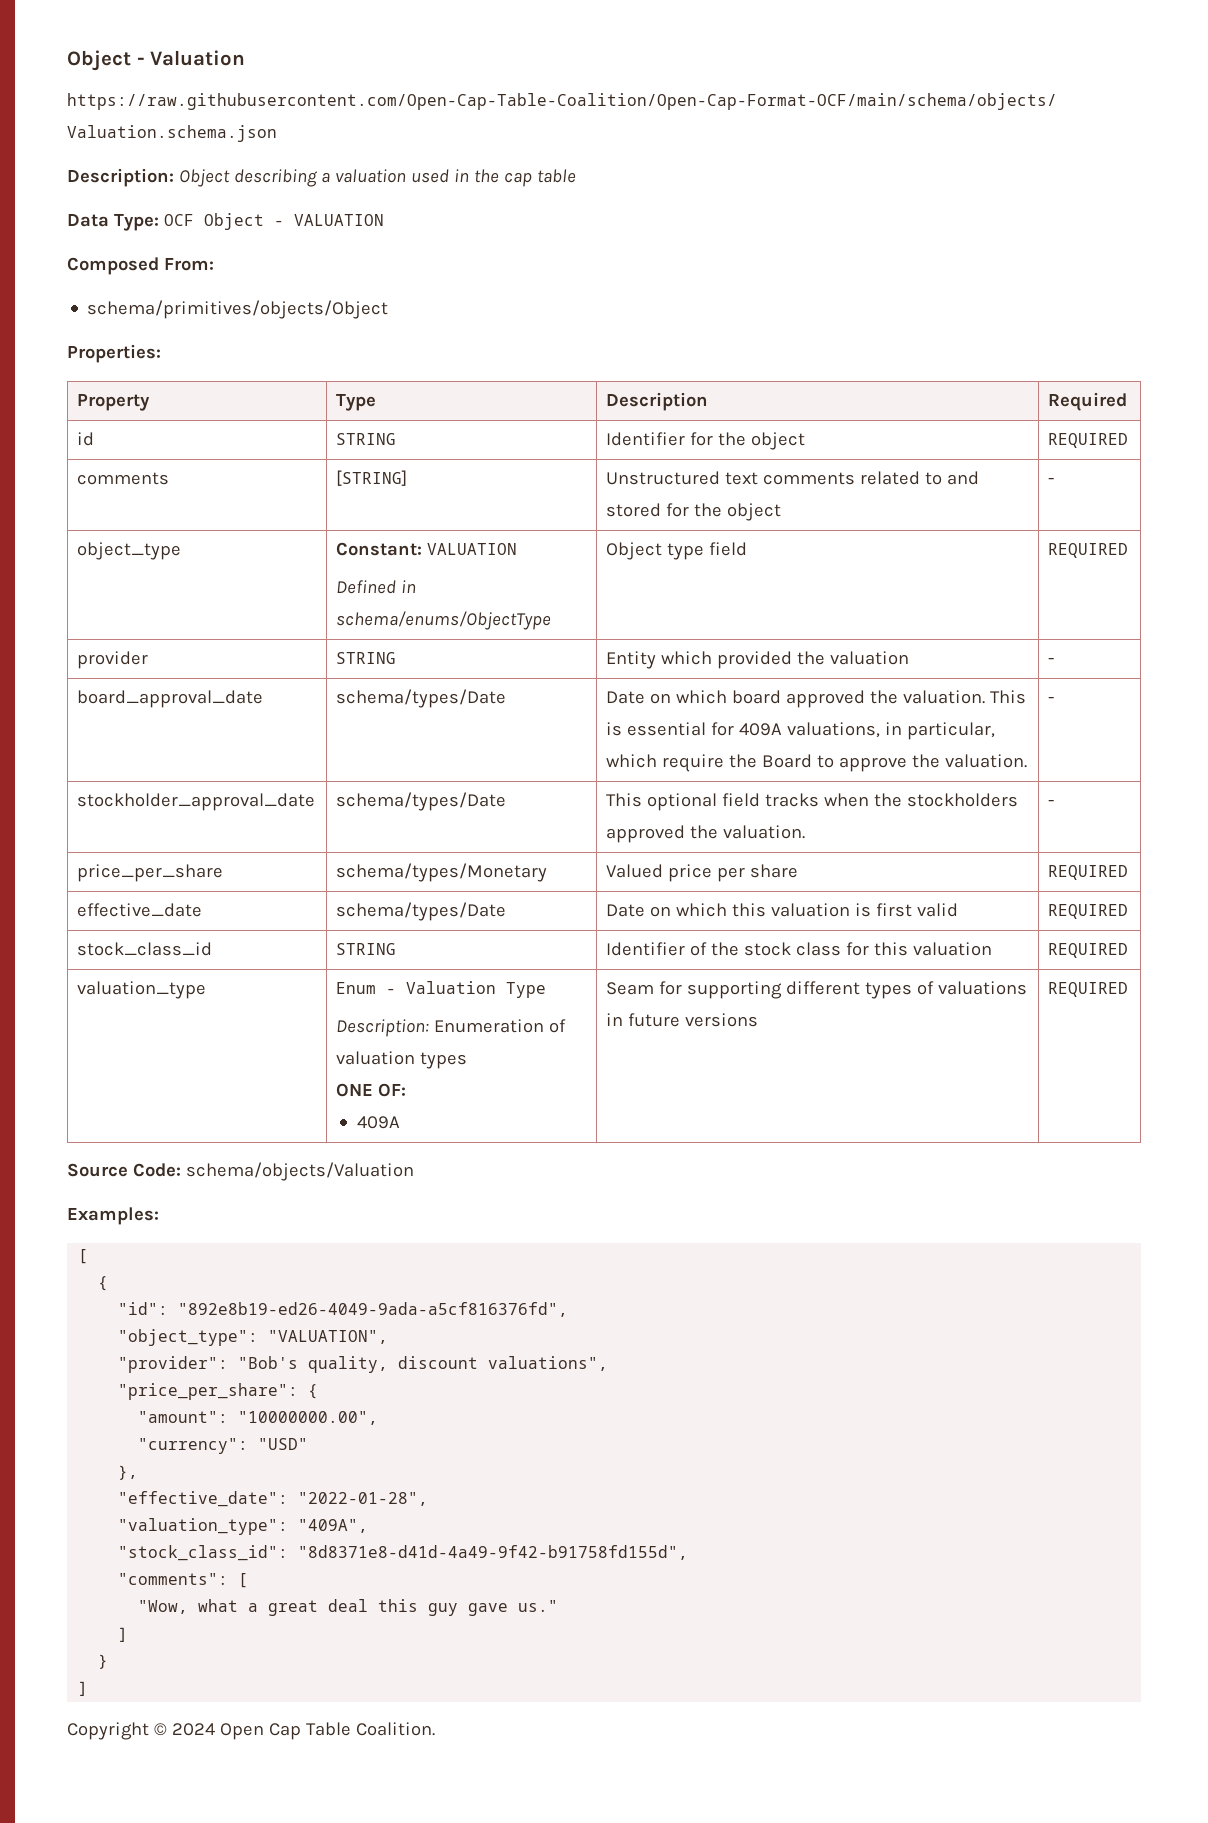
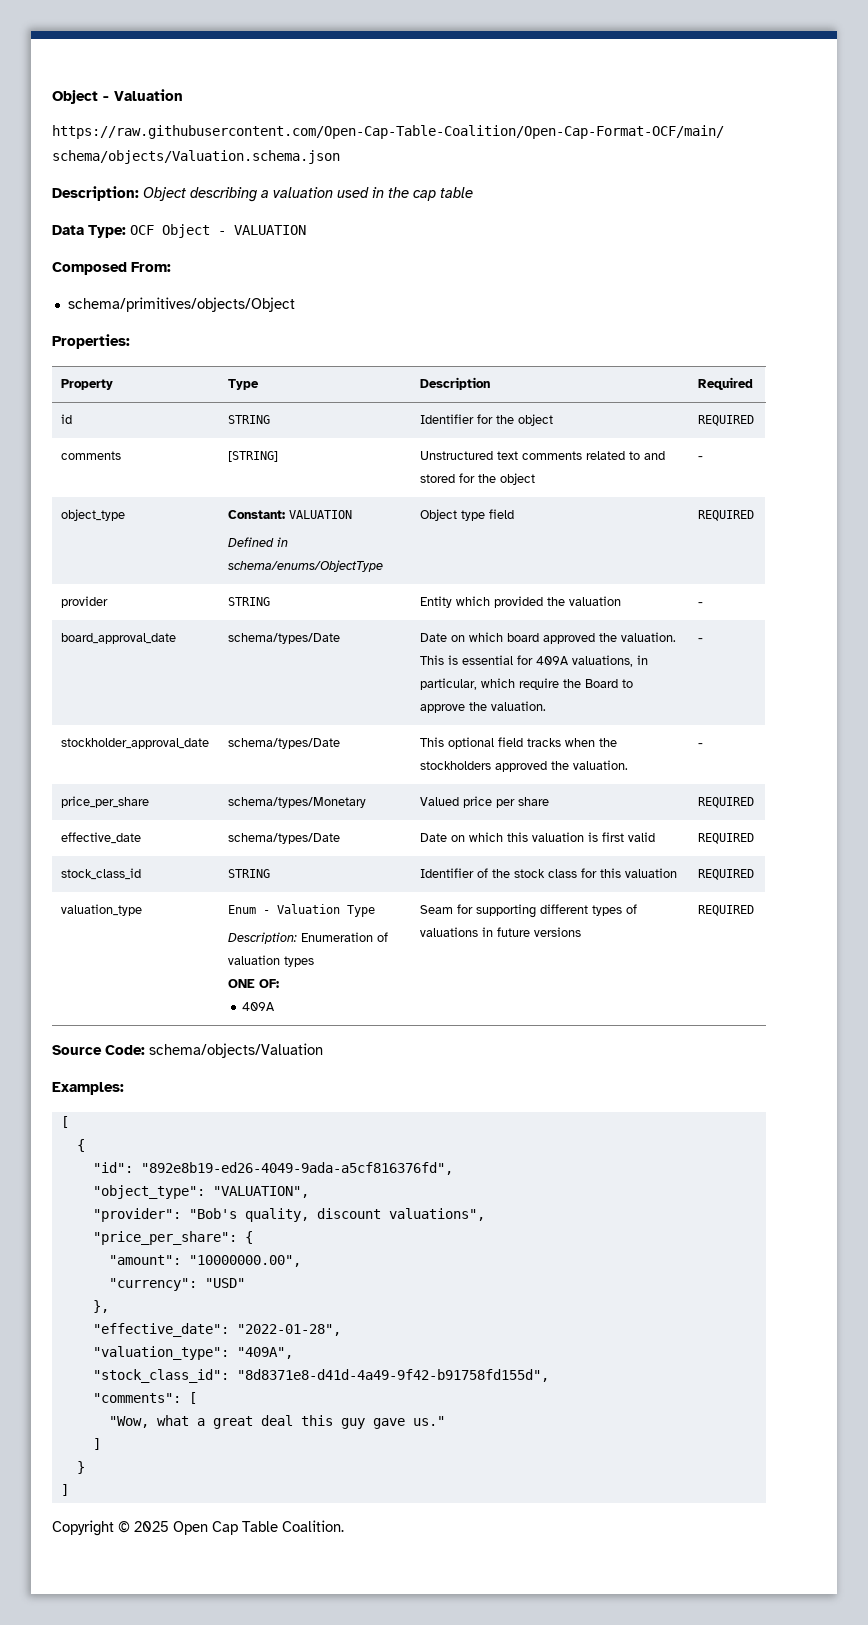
- Copyright © 2024 Open Cap Table Coalition.
+ Copyright © 2025 Open Cap Table Coalition.

